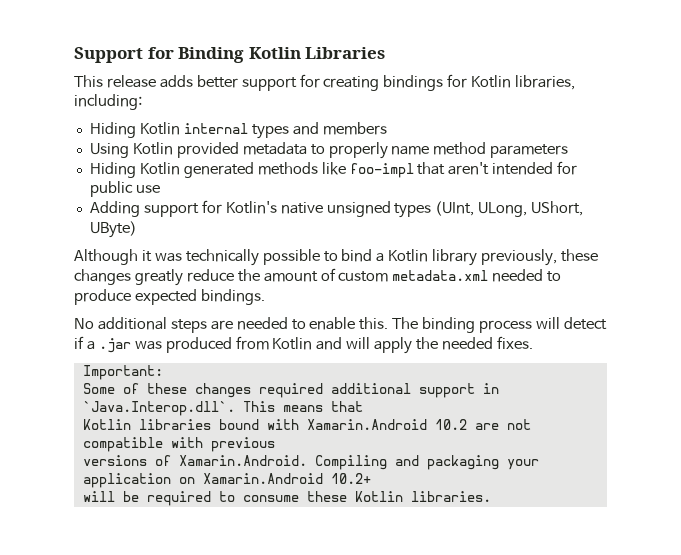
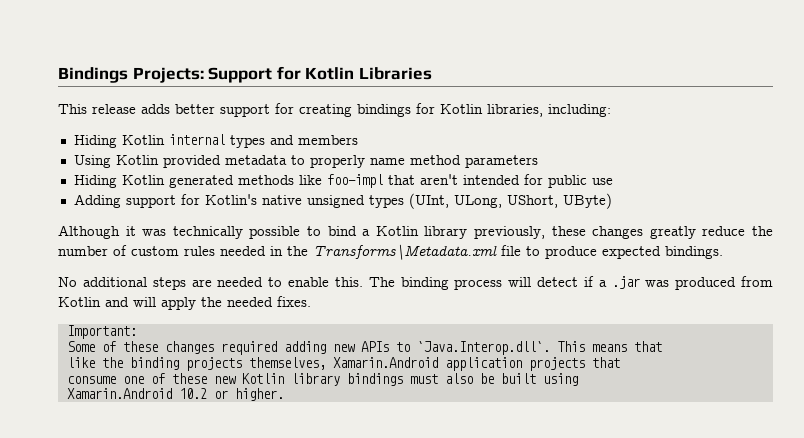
- Support for Binding Kotlin Libraries
+ Bindings Projects: Support for Kotlin Libraries
- Although it was technically possible to bind a Kotlin library previously, these changes greatly reduce the amount of custom metadata.xml needed to produce expected bindings.
+ Although it was technically possible to bind a Kotlin library previously, these changes greatly reduce the number of custom rules needed in the Transforms\Metadata.xml file to produce expected bindings.
- Some of these changes required additional support in `Java.Interop.dll`. This means that
+ Some of these changes required adding new APIs to `Java.Interop.dll`. This means that
- Kotlin libraries bound with Xamarin.Android 10.2 are not compatible with previous
- versions of Xamarin.Android. Compiling and packaging your application on Xamarin.Android 10.2+
- will be required to consume these Kotlin libraries.
+ like the binding projects themselves, Xamarin.Android application projects that
+ consume one of these new Kotlin library bindings must also be built using
+ Xamarin.Android 10.2 or higher.

